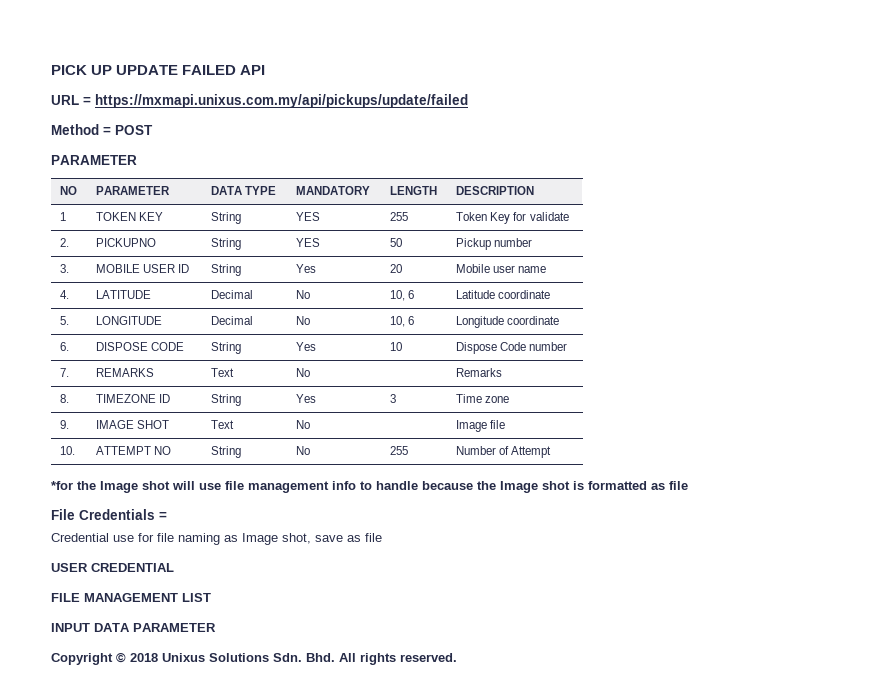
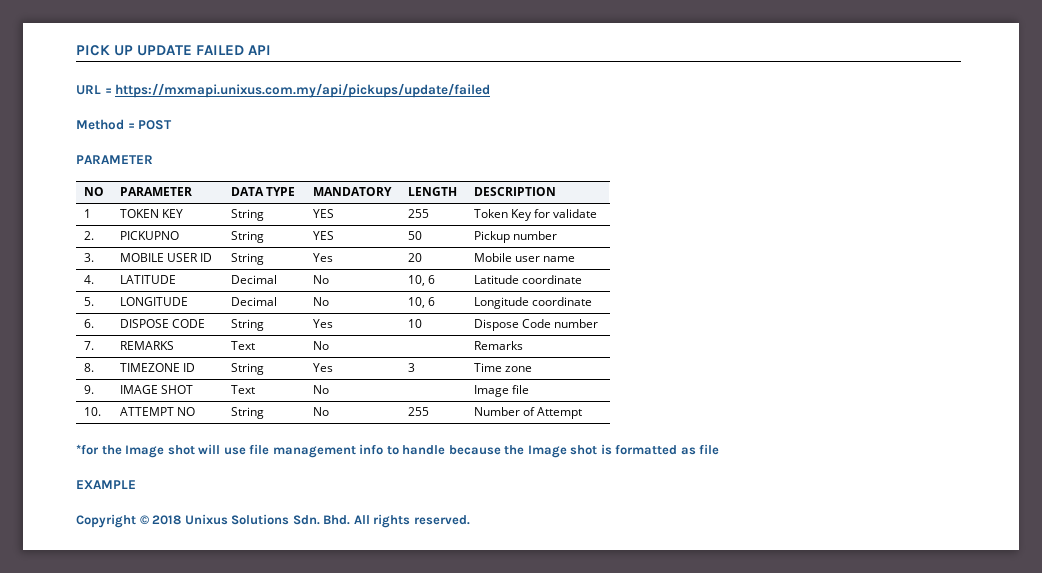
- File Credentials =
- Credential use for file naming as Image shot, save as file
- USER CREDENTIAL
- FILE MANAGEMENT LIST
- INPUT DATA PARAMETER
+ EXAMPLE

